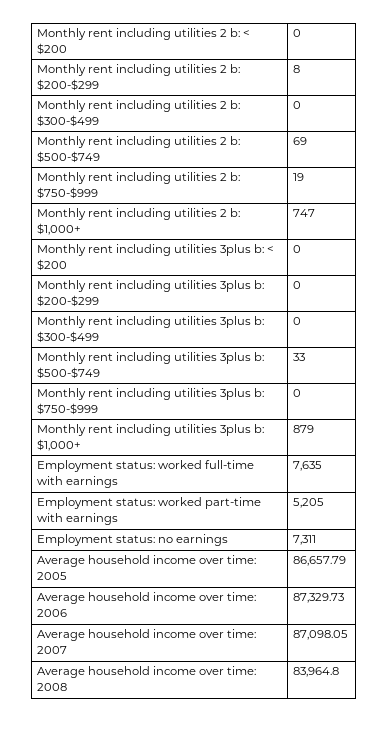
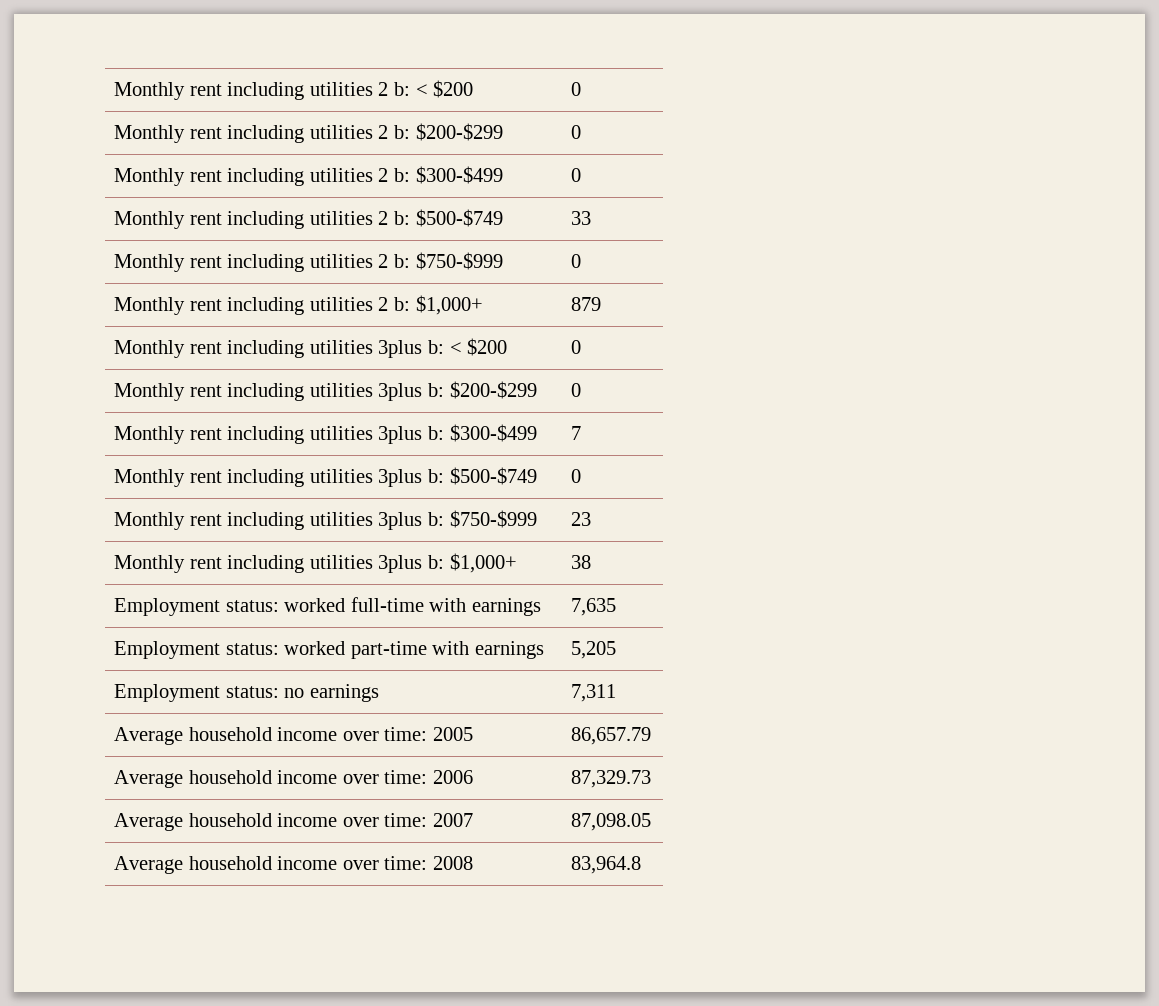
- Monthly rent including utilities 2 b: $200-$299 | 8
+ Monthly rent including utilities 2 b: $200-$299 | 0
- Monthly rent including utilities 2 b: $500-$749 | 69
+ Monthly rent including utilities 2 b: $500-$749 | 33
- Monthly rent including utilities 2 b: $750-$999 | 19
+ Monthly rent including utilities 2 b: $750-$999 | 0
- Monthly rent including utilities 2 b: $1,000+ | 747
+ Monthly rent including utilities 2 b: $1,000+ | 879
- Monthly rent including utilities 3plus b: $300-$499 | 0
+ Monthly rent including utilities 3plus b: $300-$499 | 7
- Monthly rent including utilities 3plus b: $500-$749 | 33
+ Monthly rent including utilities 3plus b: $500-$749 | 0
- Monthly rent including utilities 3plus b: $750-$999 | 0
+ Monthly rent including utilities 3plus b: $750-$999 | 23
- Monthly rent including utilities 3plus b: $1,000+ | 879
+ Monthly rent including utilities 3plus b: $1,000+ | 38

